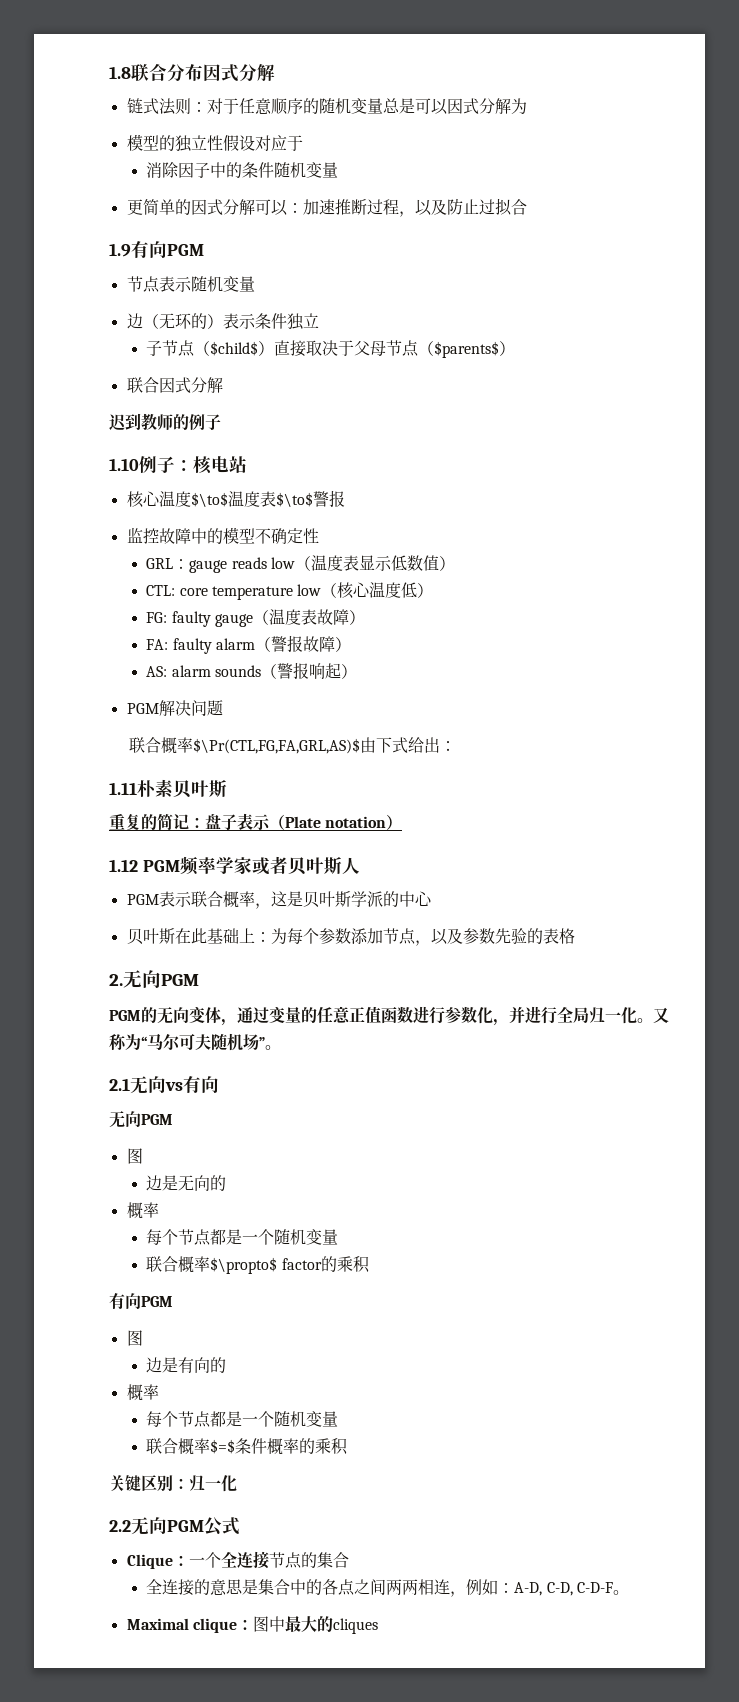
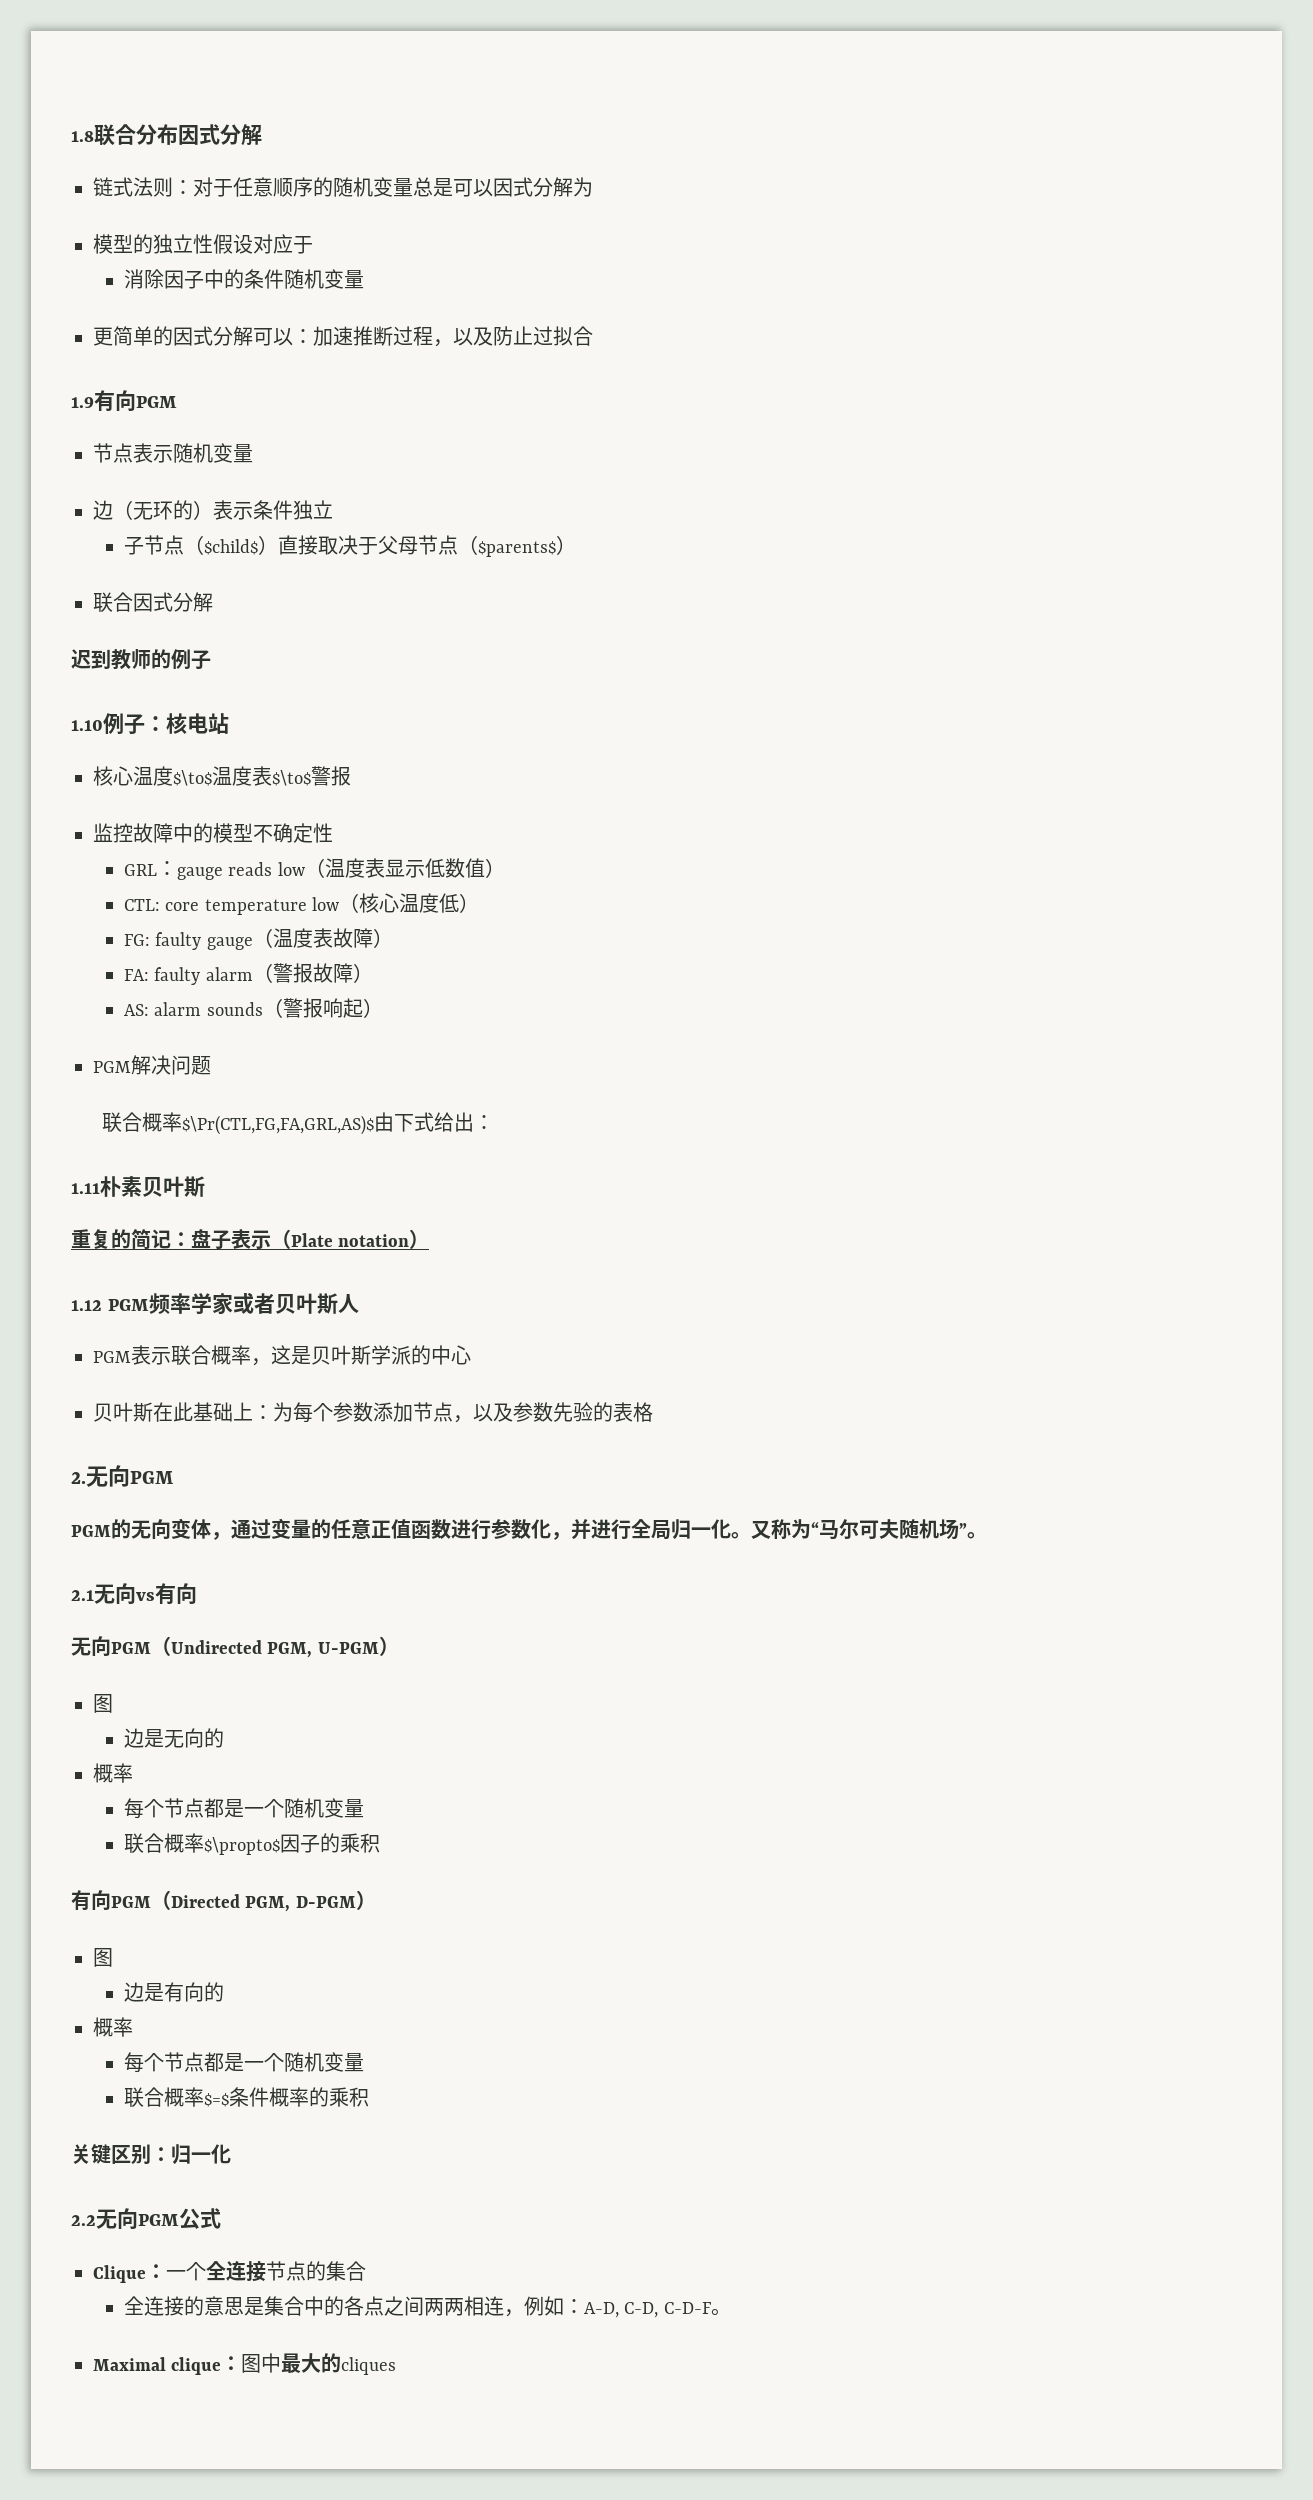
  2.1无向vs有向
- 无向PGM
+ 无向PGM（Undirected PGM, U-PGM）
- 联合概率$\propto$ factor的乘积
- 有向PGM
+ 联合概率$\propto$因子的乘积
+ 有向PGM（Directed PGM, D-PGM）

